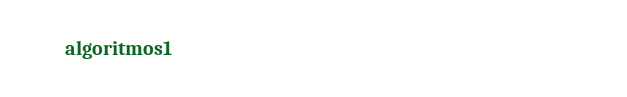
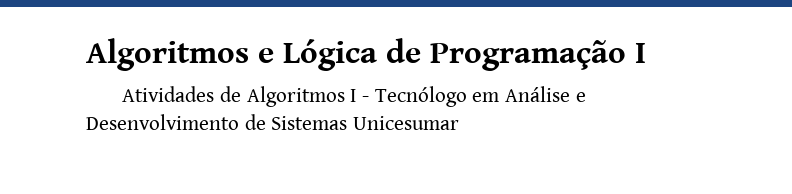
- algoritmos1
+ Algoritmos e Lógica de Programação I
+ Atividades de Algoritmos I - Tecnólogo em Análise e Desenvolvimento de Sistemas Unicesumar

